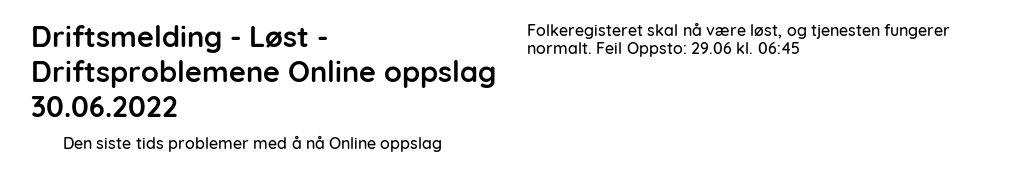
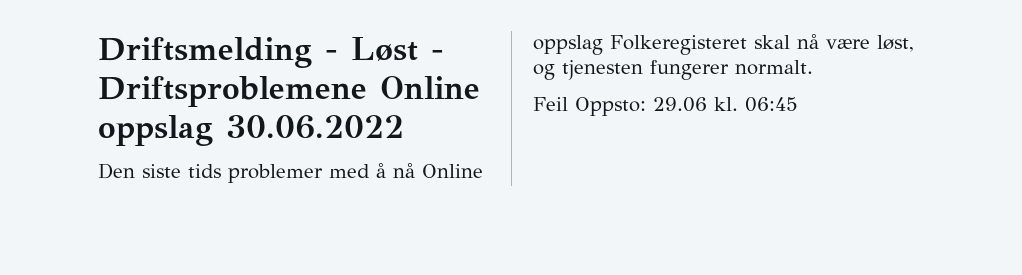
- Den siste tids problemer med å nå Online oppslag Folkeregisteret skal nå være løst, og tjenesten fungerer normalt. Feil Oppsto: 29.06 kl.
+ Den siste tids problemer med å nå Online oppslag Folkeregisteret skal nå være løst, og tjenesten fungerer normalt.
+ Feil Oppsto: 29.06 kl.

